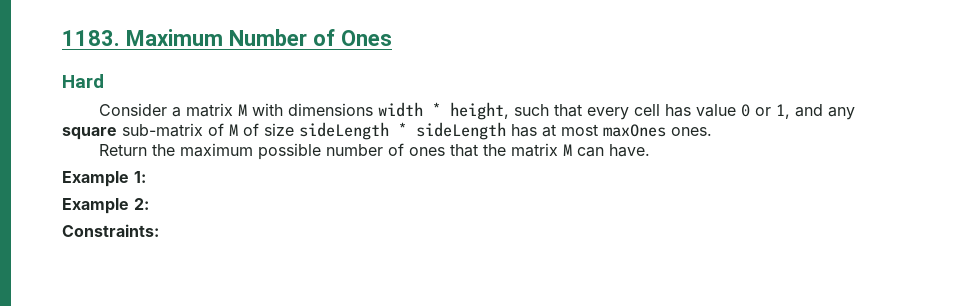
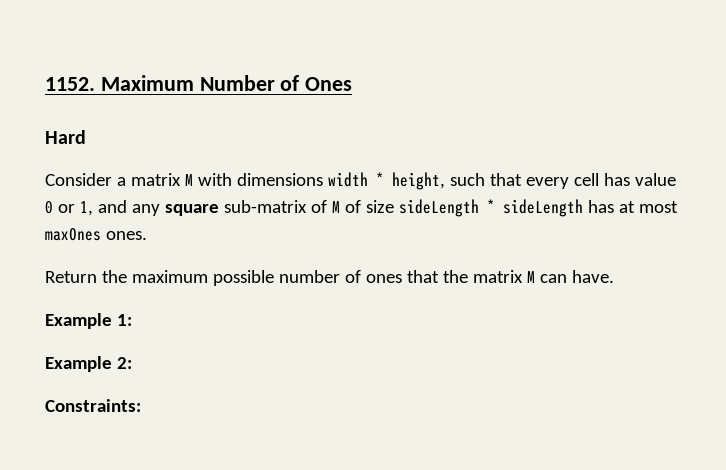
- 1183.
+ 1152.

